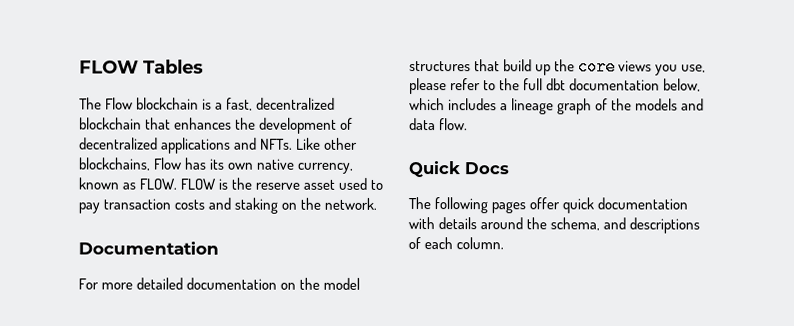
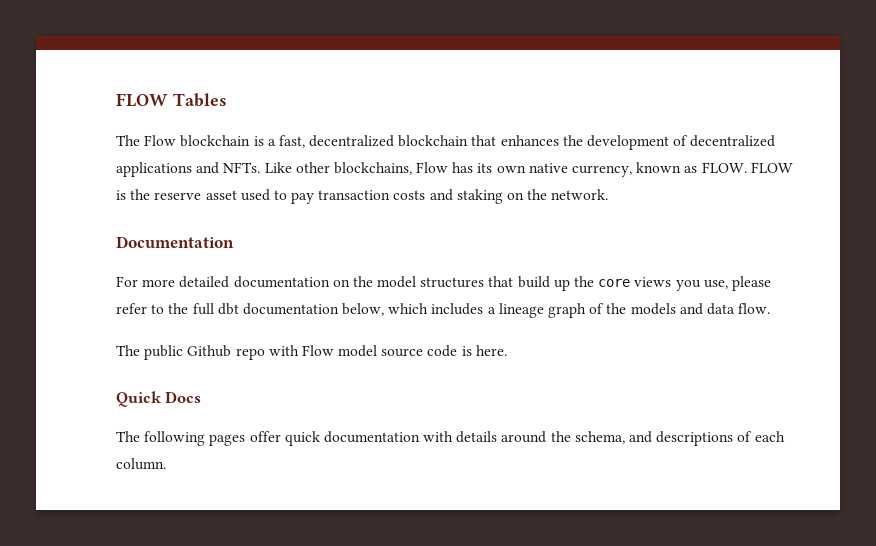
+ The public Github repo with Flow model source code is here.

